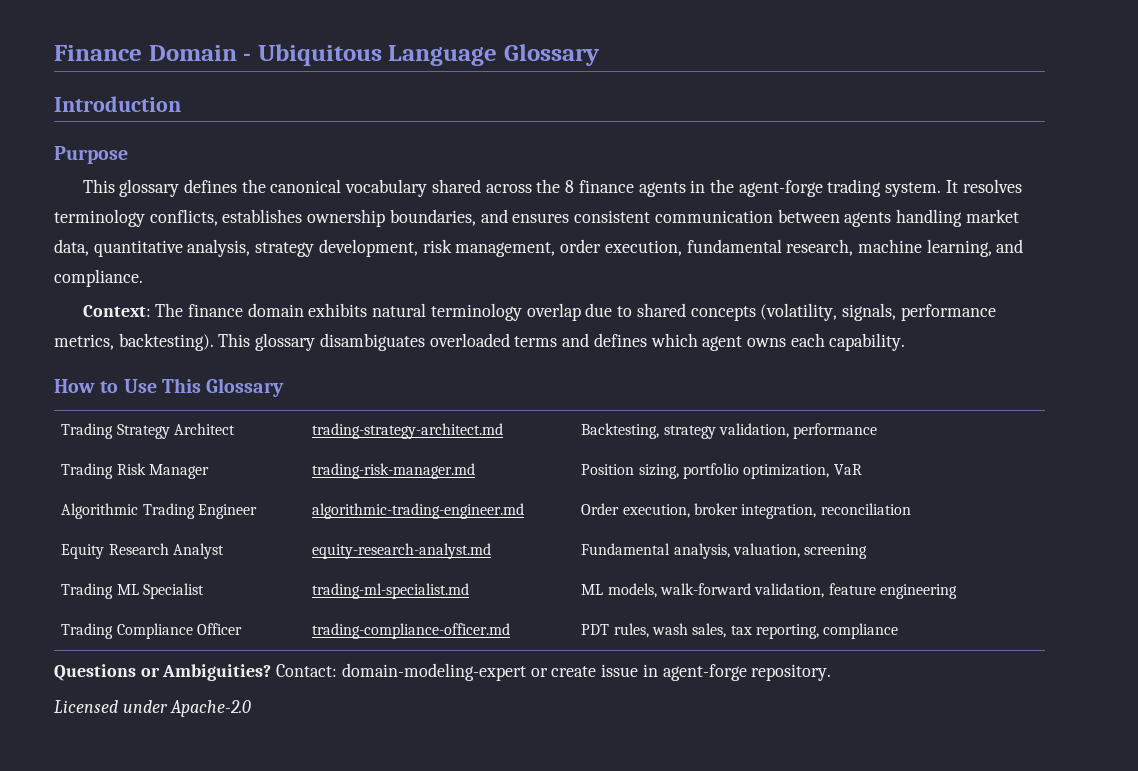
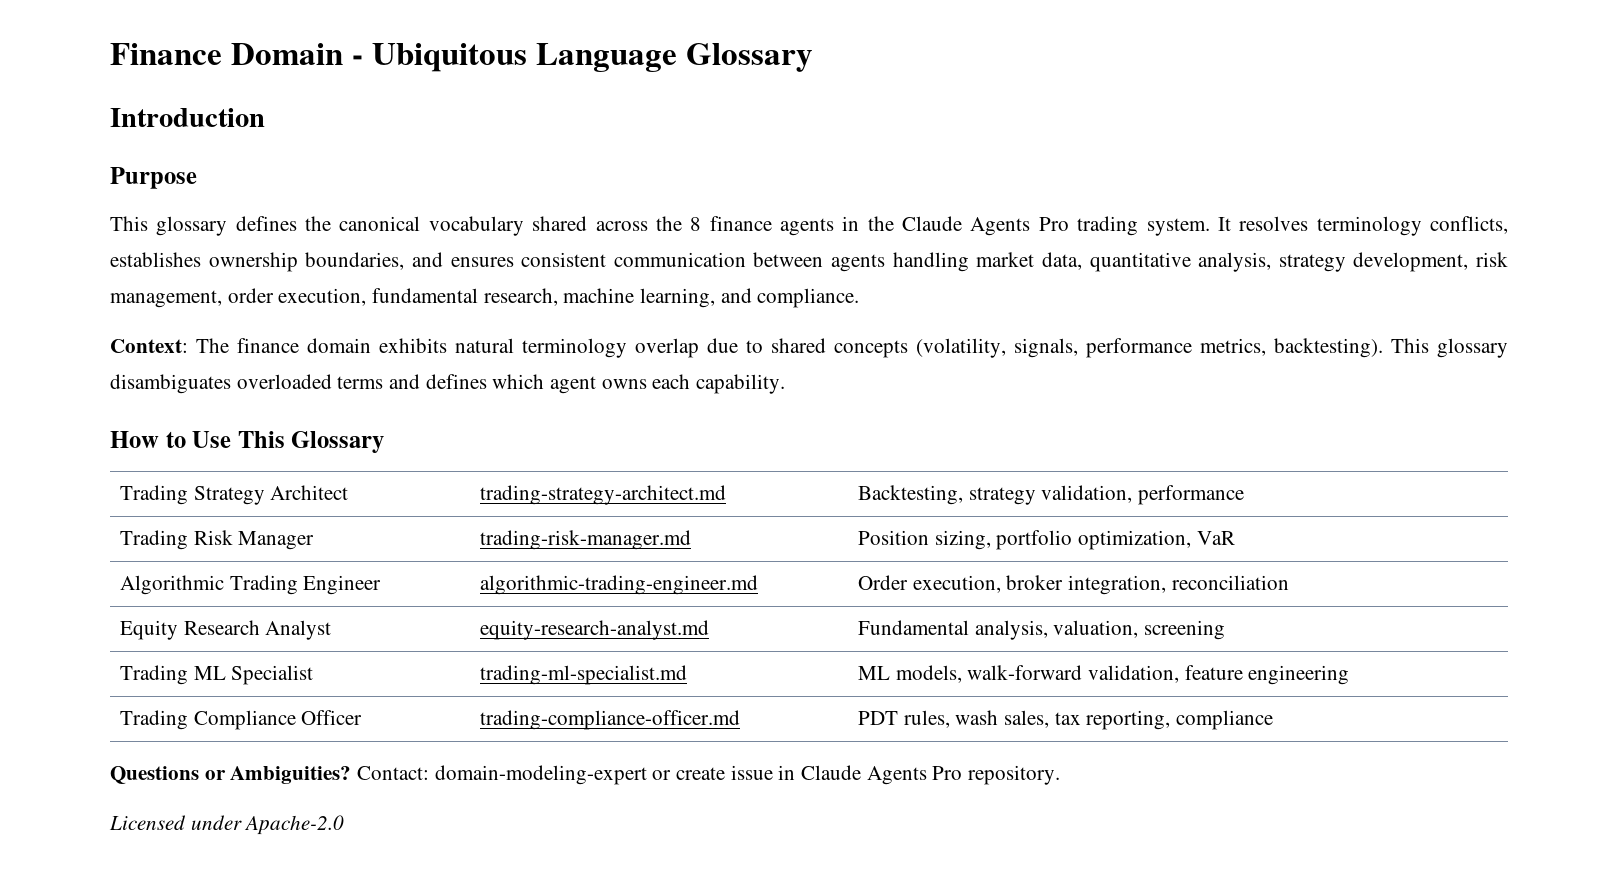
- This glossary defines the canonical vocabulary shared across the 8 finance agents in the agent-forge trading system.
+ This glossary defines the canonical vocabulary shared across the 8 finance agents in the Claude Agents Pro trading system.
- Contact: domain-modeling-expert or create issue in agent-forge repository.
+ Contact: domain-modeling-expert or create issue in Claude Agents Pro repository.

